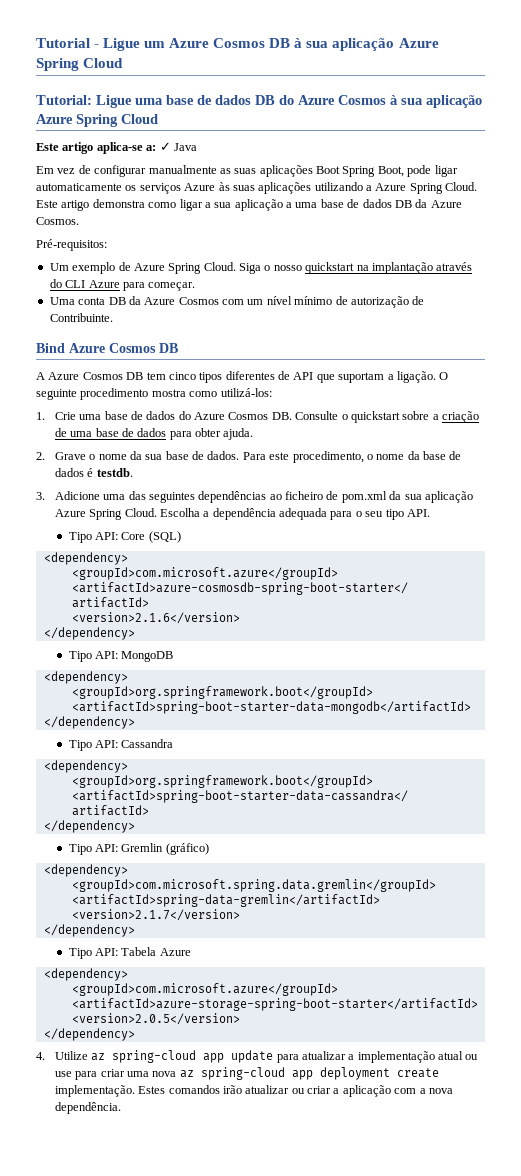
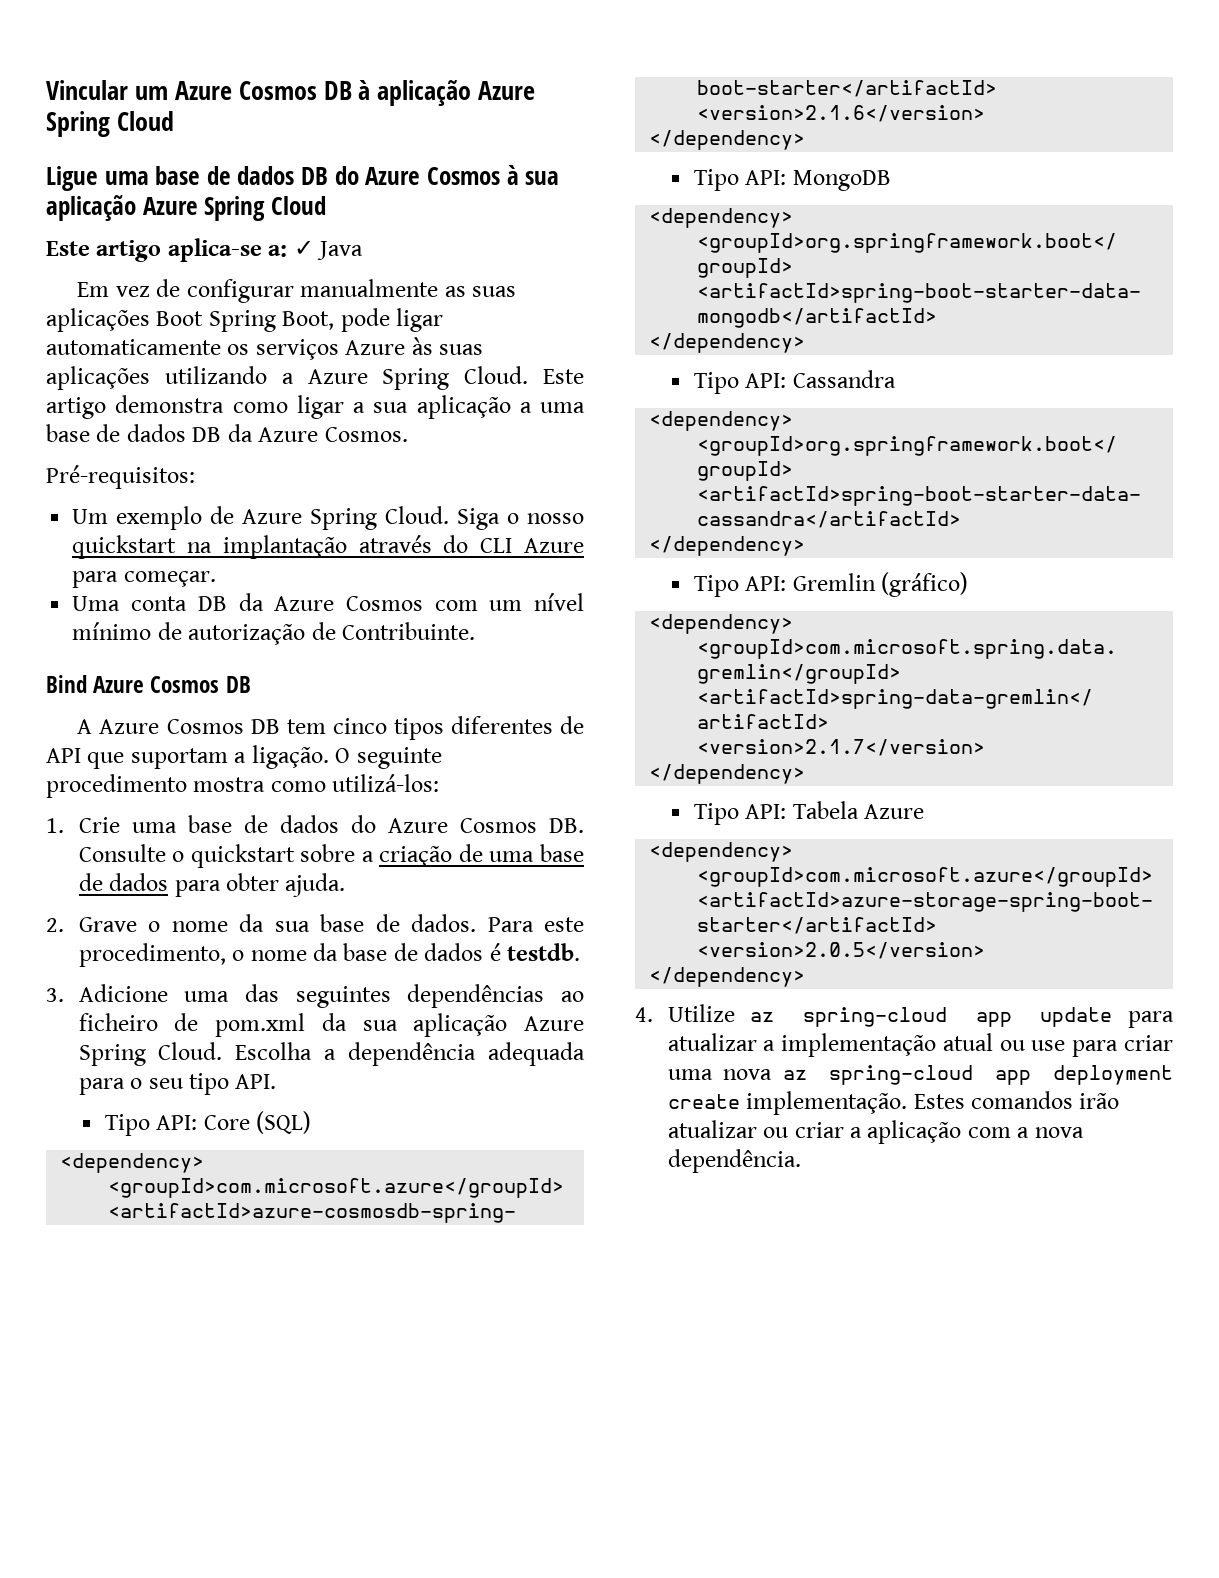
- Tutorial - Ligue um Azure Cosmos DB à sua aplicação Azure Spring Cloud
- Tutorial: Ligue uma base de dados DB do Azure Cosmos à sua aplicação Azure Spring Cloud
+ Vincular um Azure Cosmos DB à aplicação Azure Spring Cloud
+ Ligue uma base de dados DB do Azure Cosmos à sua aplicação Azure Spring Cloud

